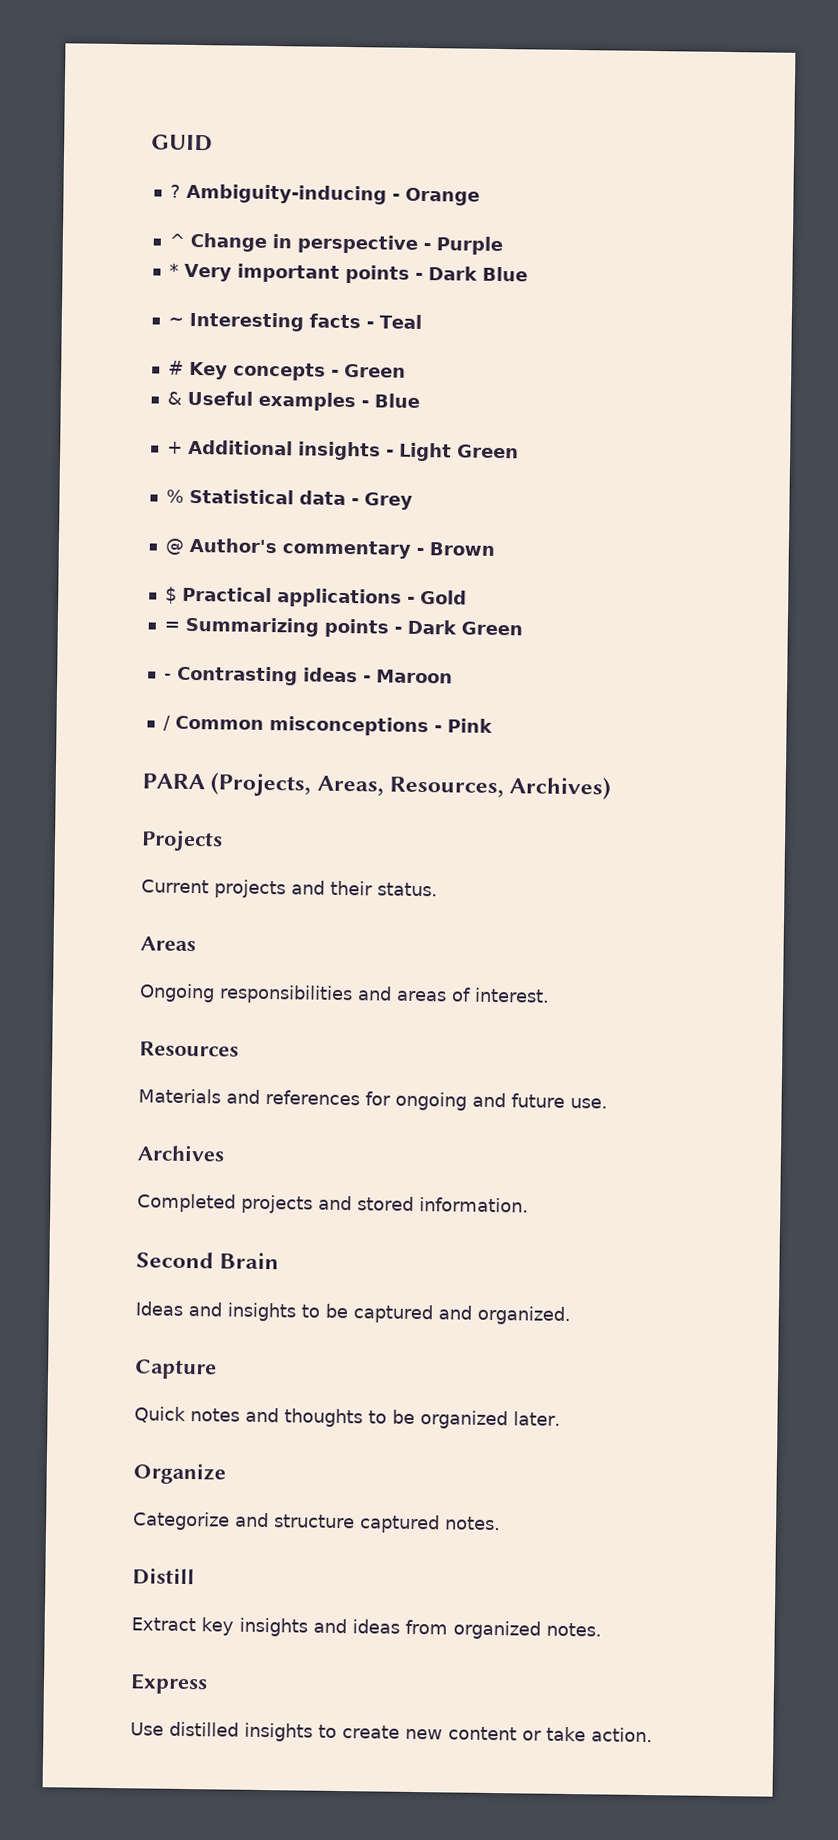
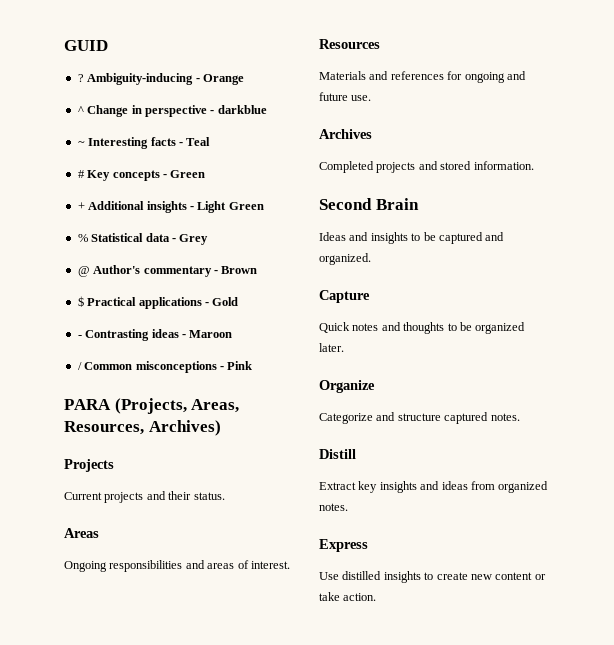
- ^ Change in perspective - Purple
- * Very important points - Dark Blue
+ ^ Change in perspective - darkblue
- & Useful examples - Blue
- = Summarizing points - Dark Green

